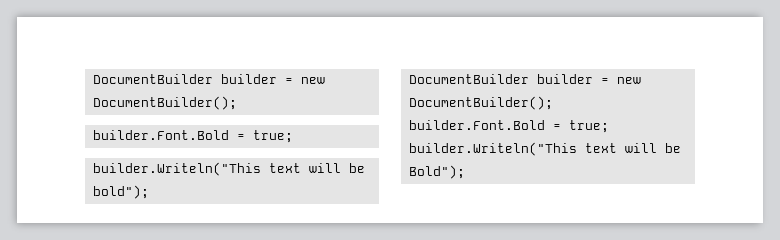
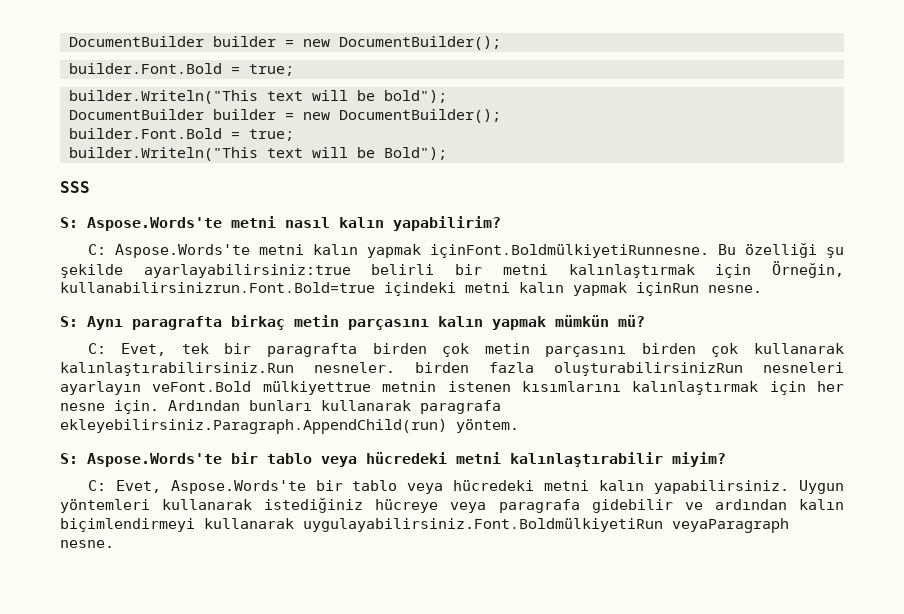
+ SSS
+ S: Aspose.Words'te metni nasıl kalın yapabilirim?
+ C: Aspose.Words'te metni kalın yapmak içinFont.BoldmülkiyetiRunnesne. Bu özelliği şu şekilde ayarlayabilirsiniz:true belirli bir metni kalınlaştırmak için Örneğin, kullanabilirsinizrun.Font.Bold=true içindeki metni kalın yapmak içinRun nesne.
+ S: Aynı paragrafta birkaç metin parçasını kalın yapmak mümkün mü?
+ C: Evet, tek bir paragrafta birden çok metin parçasını birden çok kullanarak kalınlaştırabilirsiniz.Run nesneler. birden fazla oluşturabilirsinizRun nesneleri ayarlayın veFont.Bold mülkiyettrue metnin istenen kısımlarını kalınlaştırmak için her nesne için. Ardından bunları kullanarak paragrafa ekleyebilirsiniz.Paragraph.AppendChild(run) yöntem.
+ S: Aspose.Words'te bir tablo veya hücredeki metni kalınlaştırabilir miyim?
+ C: Evet, Aspose.Words'te bir tablo veya hücredeki metni kalın yapabilirsiniz. Uygun yöntemleri kullanarak istediğiniz hücreye veya paragrafa gidebilir ve ardından kalın biçimlendirmeyi kullanarak uygulayabilirsiniz.Font.BoldmülkiyetiRun veyaParagraph nesne.

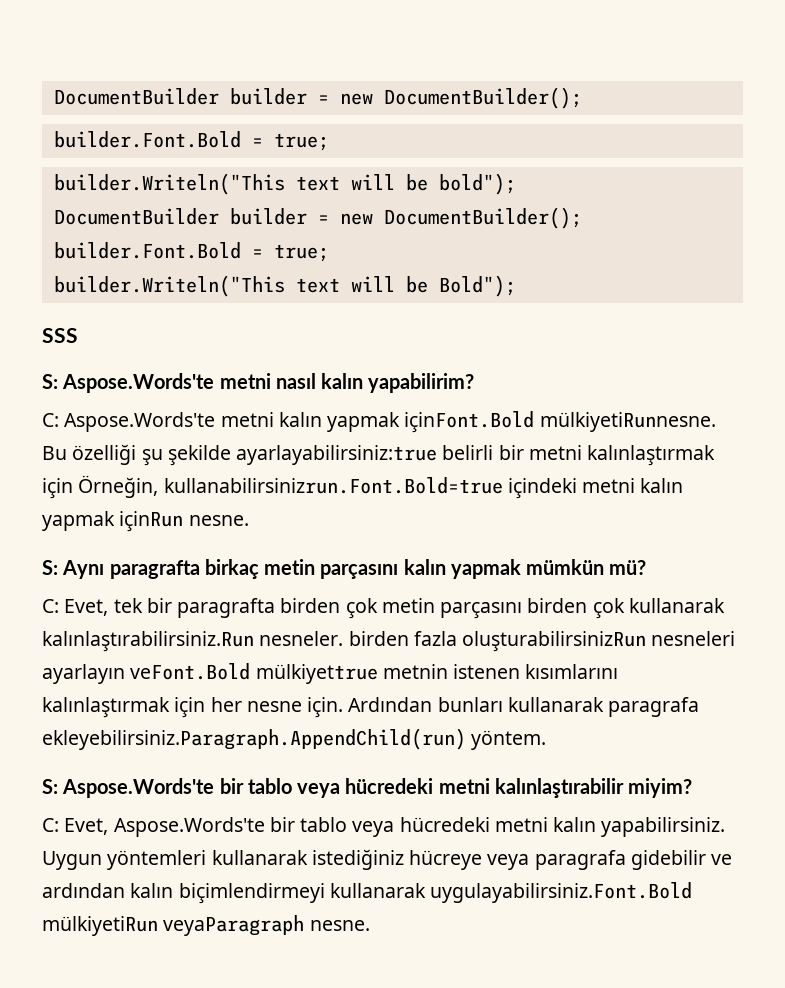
- C: Aspose.Words'te metni kalın yapmak içinFont.BoldmülkiyetiRunnesne. Bu özelliği şu şekilde ayarlayabilirsiniz:true belirli bir metni kalınlaştırmak için Örneğin, kullanabilirsinizrun.Font.Bold=true içindeki metni kalın yapmak içinRun nesne.
+ C: Aspose.Words'te metni kalın yapmak içinFont.Bold mülkiyetiRunnesne. Bu özelliği şu şekilde ayarlayabilirsiniz:true belirli bir metni kalınlaştırmak için Örneğin, kullanabilirsinizrun.Font.Bold=true içindeki metni kalın yapmak içinRun nesne.
- Uygun yöntemleri kullanarak istediğiniz hücreye veya paragrafa gidebilir ve ardından kalın biçimlendirmeyi kullanarak uygulayabilirsiniz.Font.BoldmülkiyetiRun veyaParagraph nesne.
+ Uygun yöntemleri kullanarak istediğiniz hücreye veya paragrafa gidebilir ve ardından kalın biçimlendirmeyi kullanarak uygulayabilirsiniz.Font.Bold mülkiyetiRun veyaParagraph nesne.

